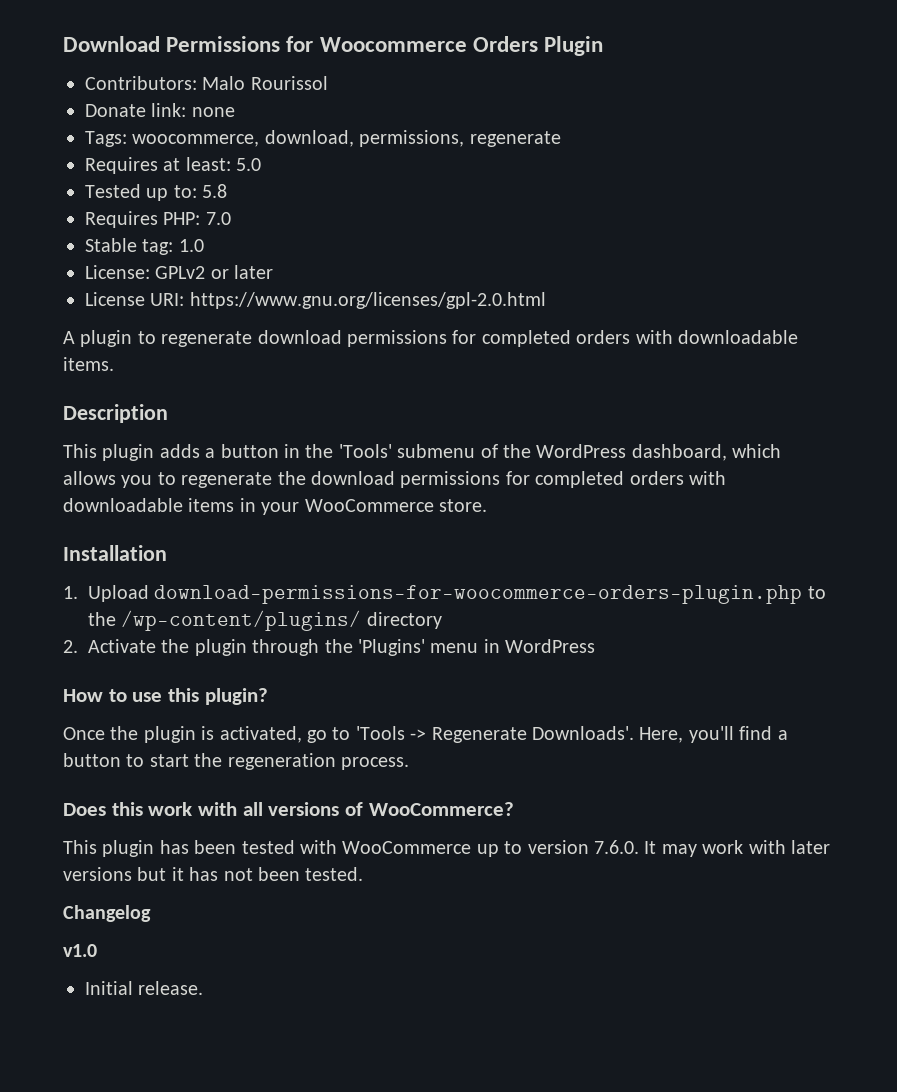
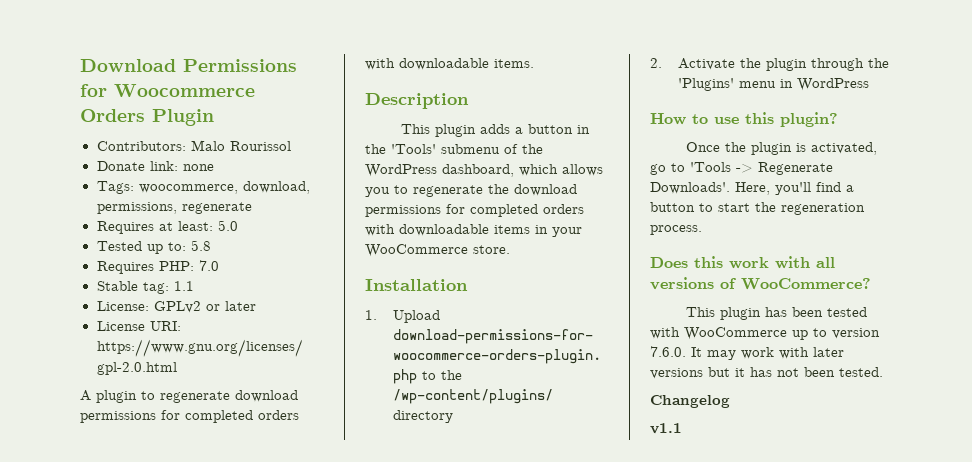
- Stable tag: 1.0
+ Stable tag: 1.1
- v1.0
- Initial release.
+ v1.1

